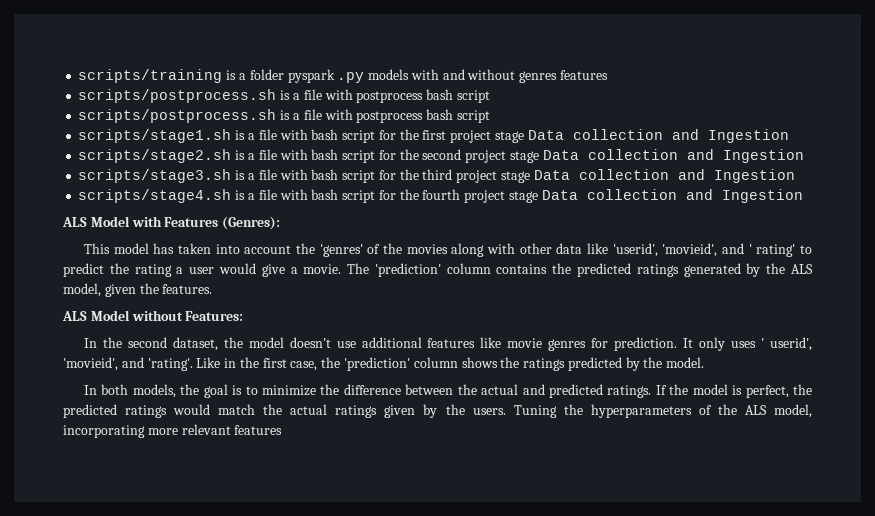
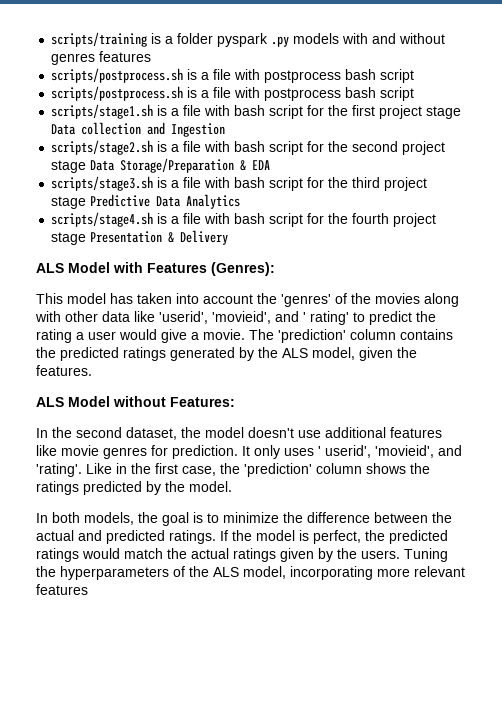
- scripts/stage2.sh is a file with bash script for the second project stage Data collection and Ingestion
+ scripts/stage2.sh is a file with bash script for the second project stage Data Storage/Preparation & EDA
- scripts/stage3.sh is a file with bash script for the third project stage Data collection and Ingestion
+ scripts/stage3.sh is a file with bash script for the third project stage Predictive Data Analytics
- scripts/stage4.sh is a file with bash script for the fourth project stage Data collection and Ingestion
+ scripts/stage4.sh is a file with bash script for the fourth project stage Presentation & Delivery

